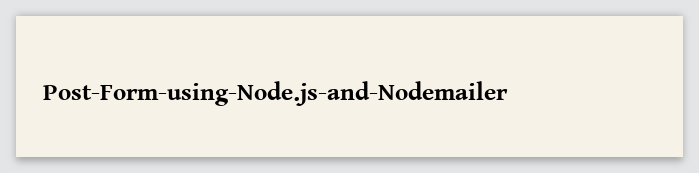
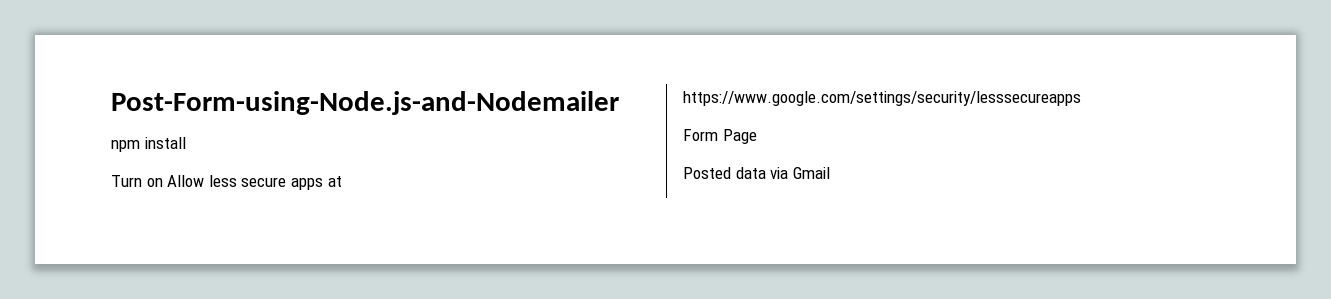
+ npm install
+ Turn on Allow less secure apps at https://www.google.com/settings/security/lesssecureapps
+ Form Page
+ Posted data via Gmail

